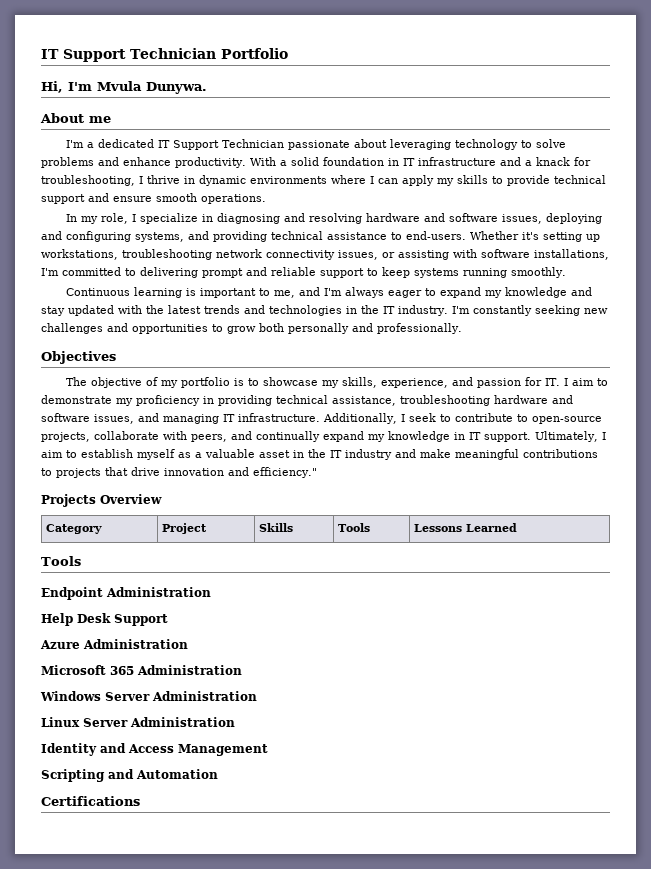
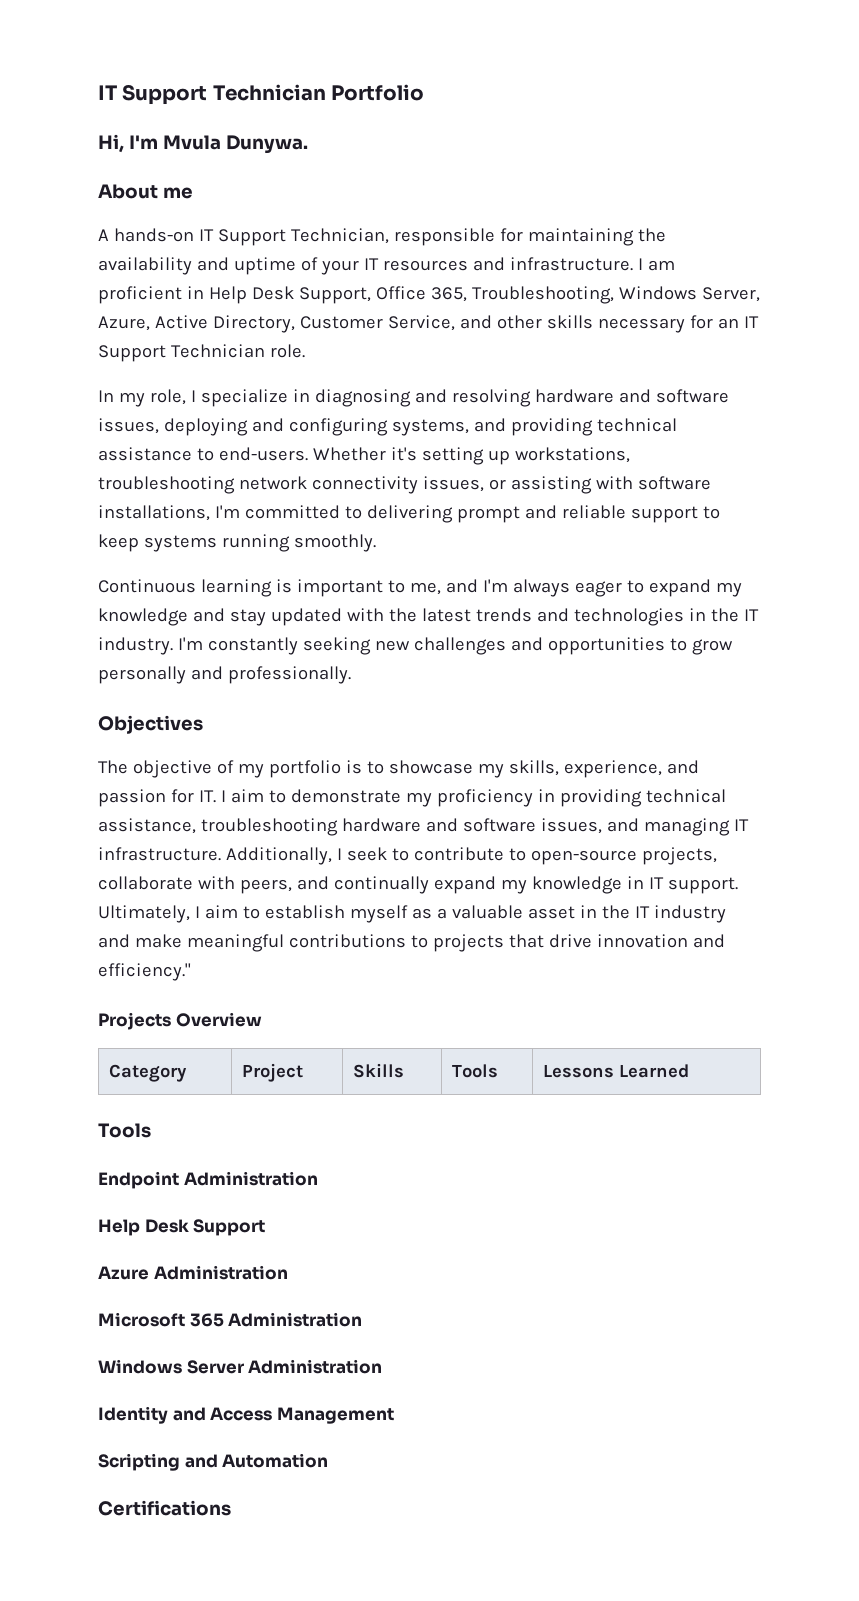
- I'm a dedicated IT Support Technician passionate about leveraging technology to solve problems and enhance productivity. With a solid foundation in IT infrastructure and a knack for troubleshooting, I thrive in dynamic environments where I can apply my skills to provide technical support and ensure smooth operations.
+ A hands-on IT Support Technician, responsible for maintaining the availability and uptime of your IT resources and infrastructure. I am proficient in Help Desk Support, Office 365, Troubleshooting, Windows Server, Azure, Active Directory, Customer Service, and other skills necessary for an IT Support Technician role.
- I'm constantly seeking new challenges and opportunities to grow both personally and professionally.
+ I'm constantly seeking new challenges and opportunities to grow personally and professionally.
- Linux Server Administration

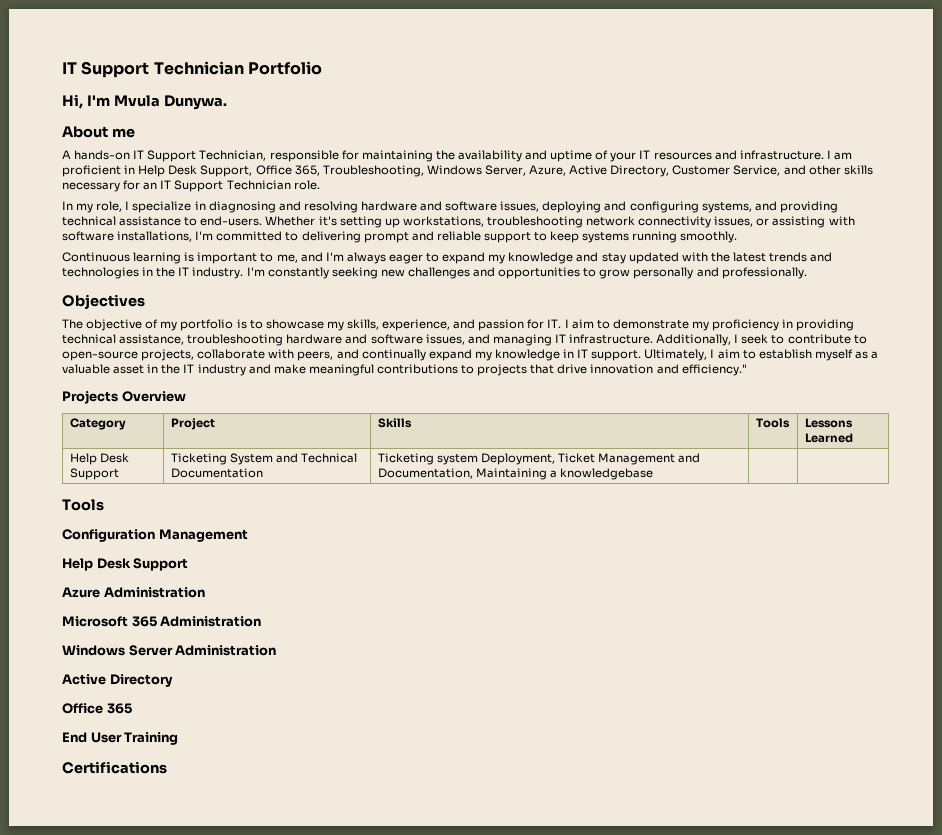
+ Help Desk Support | Ticketing System and Technical Documentation | Ticketing system Deployment, Ticket Management and Documentation, Maintaining a knowledgebase | |
- Endpoint Administration
+ Configuration Management
- Identity and Access Management
- Scripting and Automation
+ Active Directory
+ Office 365
+ End User Training

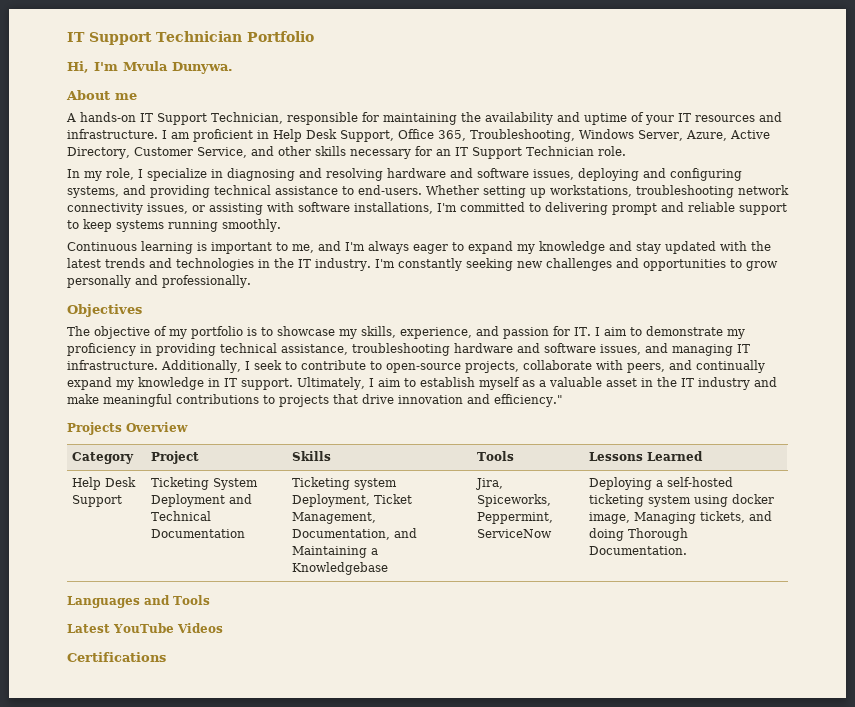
- Whether it's setting up workstations, troubleshooting network connectivity issues, or assisting with software installations, I'm committed to delivering prompt and reliable support to keep systems running smoothly.
+ Whether setting up workstations, troubleshooting network connectivity issues, or assisting with software installations, I'm committed to delivering prompt and reliable support to keep systems running smoothly.
- Help Desk Support | Ticketing System and Technical Documentation | Ticketing system Deployment, Ticket Management and Documentation, Maintaining a knowledgebase | |
- Tools
- Configuration Management
- Help Desk Support
- Azure Administration
- Microsoft 365 Administration
- Windows Server Administration
- Active Directory
- Office 365
- End User Training
+ Help Desk Support | Ticketing System Deployment and Technical Documentation | Ticketing system Deployment, Ticket Management, Documentation, and Maintaining a Knowledgebase | Jira, Spiceworks, Peppermint, ServiceNow | Deploying a self-hosted ticketing system using docker image, Managing tickets, and doing Thorough Documentation.
+ Languages and Tools
+ Latest YouTube Videos

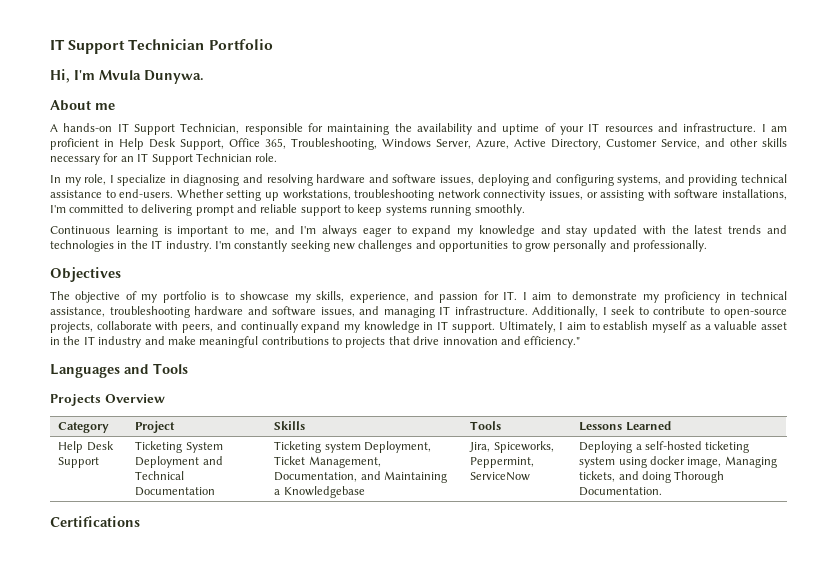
- The objective of my portfolio is to showcase my skills, experience, and passion for IT. I aim to demonstrate my proficiency in providing technical assistance, troubleshooting hardware and software issues, and managing IT infrastructure.
+ The objective of my portfolio is to showcase my skills, experience, and passion for IT. I aim to demonstrate my proficiency in technical assistance, troubleshooting hardware and software issues, and managing IT infrastructure.
+ Languages and Tools
- Languages and Tools
- Latest YouTube Videos

